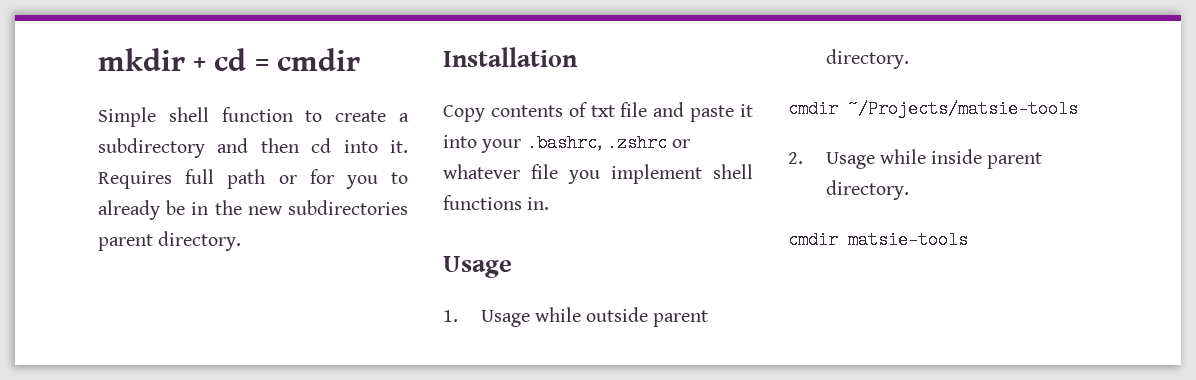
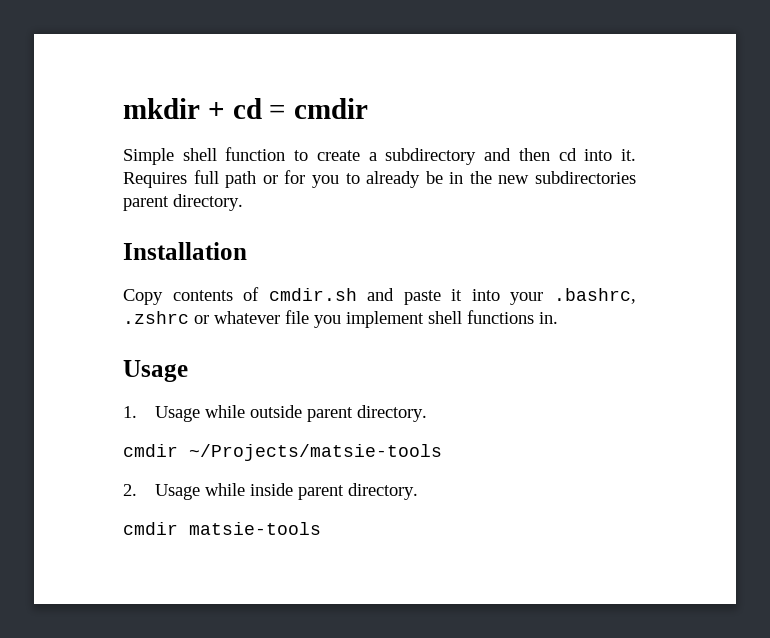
- Copy contents of txt file and paste it into your .bashrc, .zshrc or whatever file you implement shell functions in.
+ Copy contents of cmdir.sh and paste it into your .bashrc, .zshrc or whatever file you implement shell functions in.

